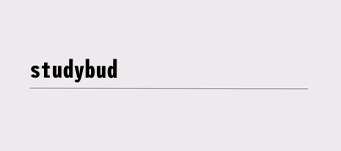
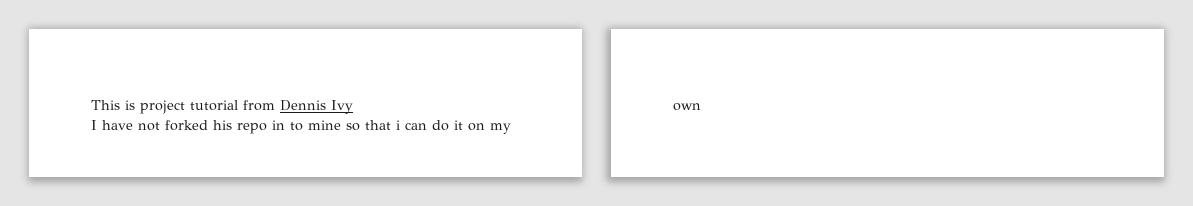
- studybud
+ This is project tutorial from Dennis Ivy
+ I have not forked his repo in to mine so that i can do it on my own

